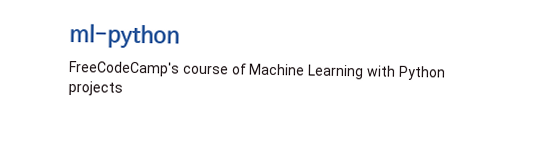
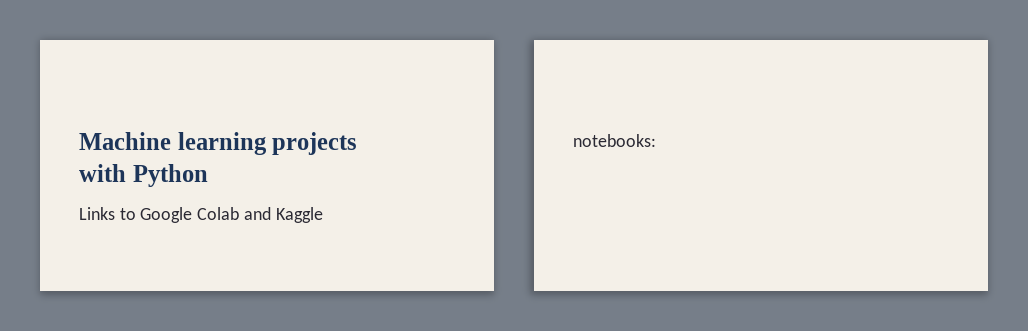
- ml-python
- FreeCodeCamp's course of Machine Learning with Python projects
+ Machine learning projects with Python
+ Links to Google Colab and Kaggle notebooks:

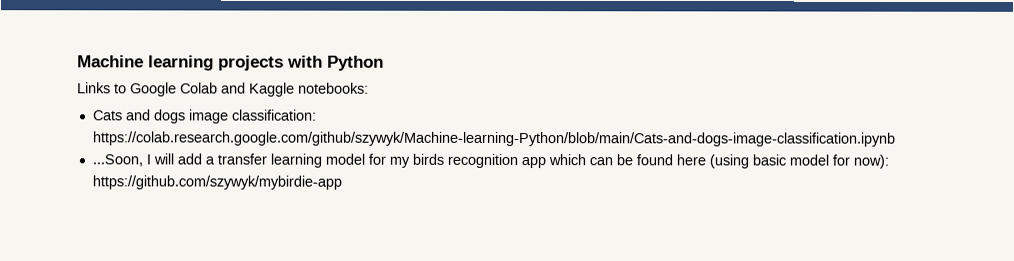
+ Cats and dogs image classification: https://colab.research.google.com/github/szywyk/Machine-learning-Python/blob/main/Cats-and-dogs-image-classification.ipynb
+ ...Soon, I will add a transfer learning model for my birds recognition app which can be found here (using basic model for now): https://github.com/szywyk/mybirdie-app

